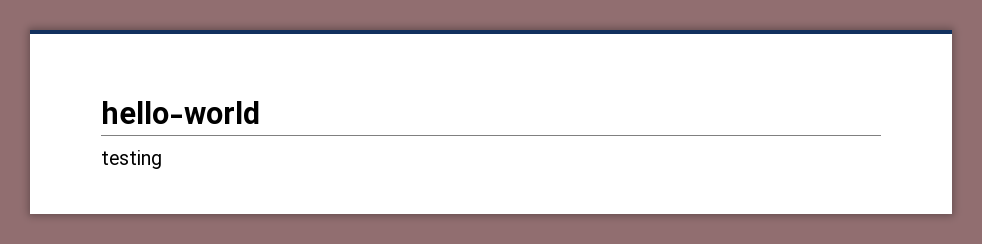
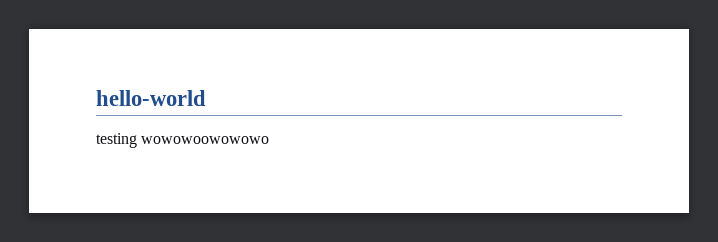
- testing
+ testing wowowoowowowo

